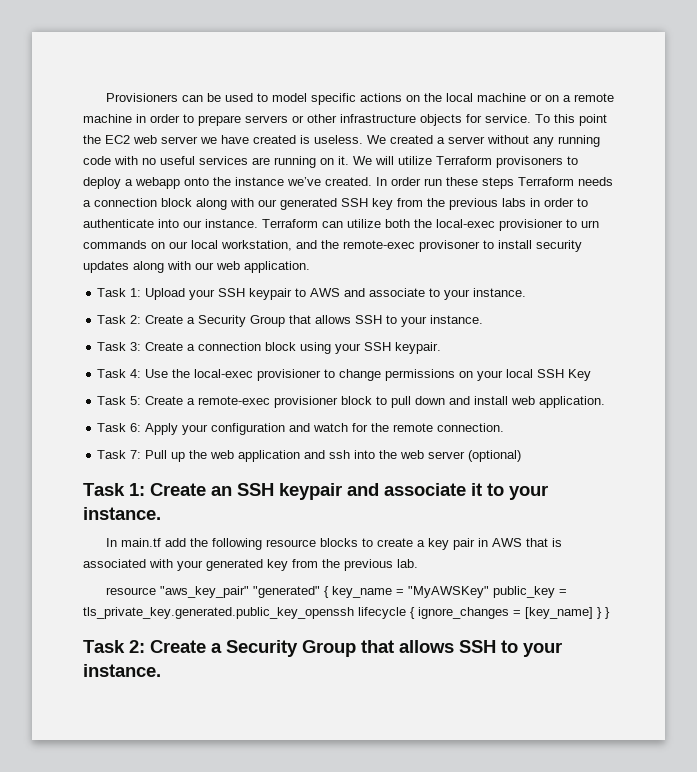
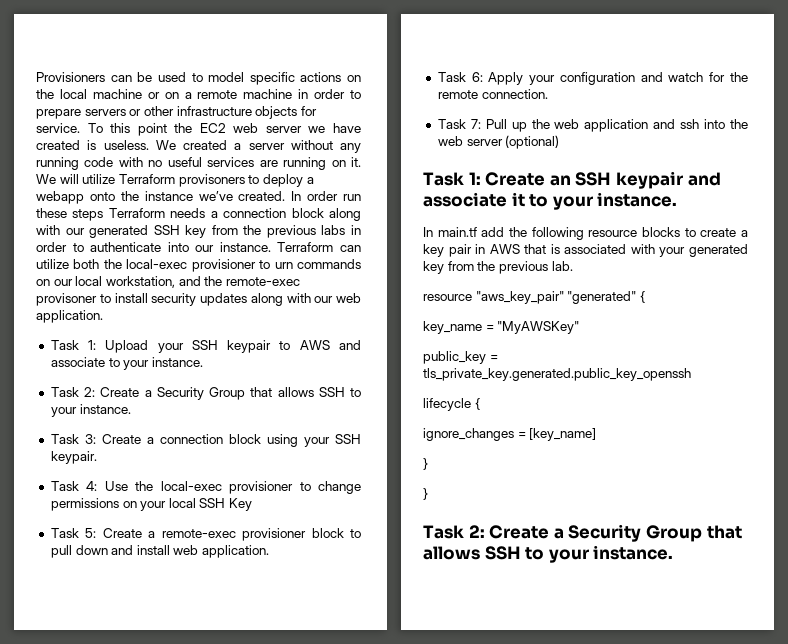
- resource "aws_key_pair" "generated" { key_name = "MyAWSKey" public_key = tls_private_key.generated.public_key_openssh lifecycle { ignore_changes = [key_name] } }
+ resource "aws_key_pair" "generated" {
+ key_name = "MyAWSKey"
+ public_key = tls_private_key.generated.public_key_openssh
+ lifecycle {
+ ignore_changes = [key_name]
+ }
+ }

